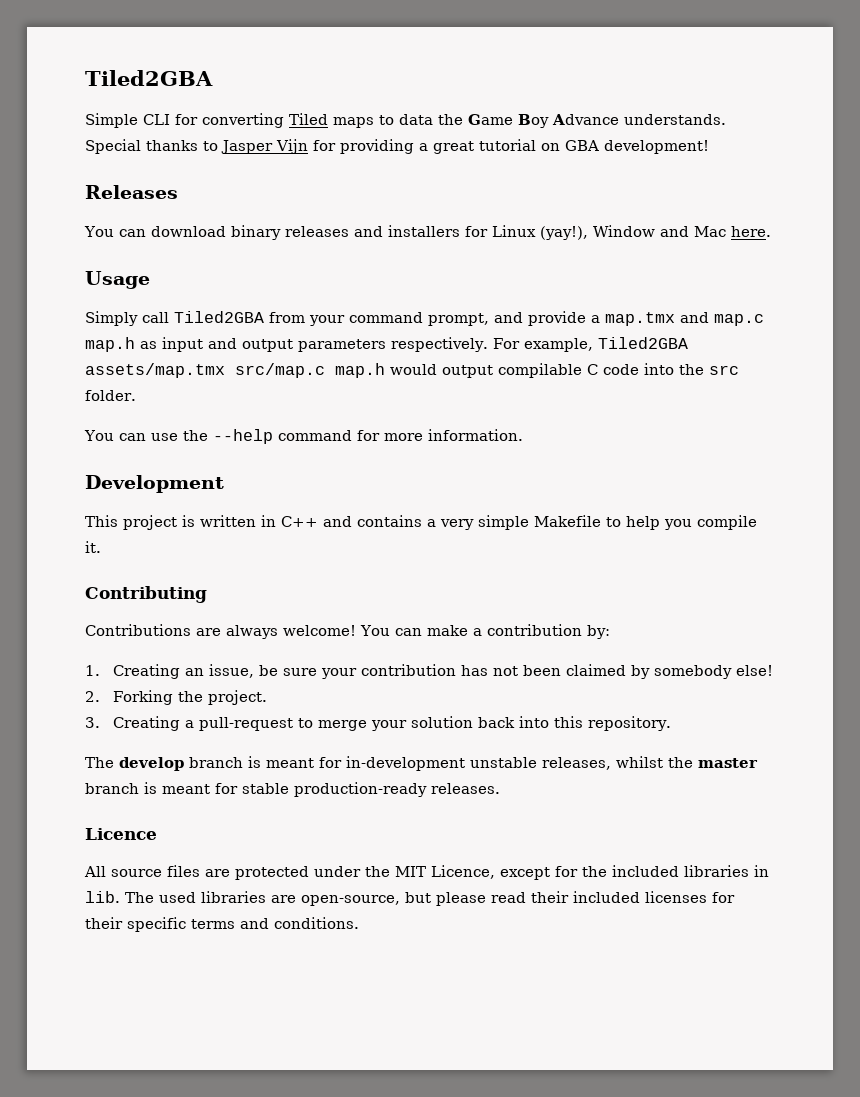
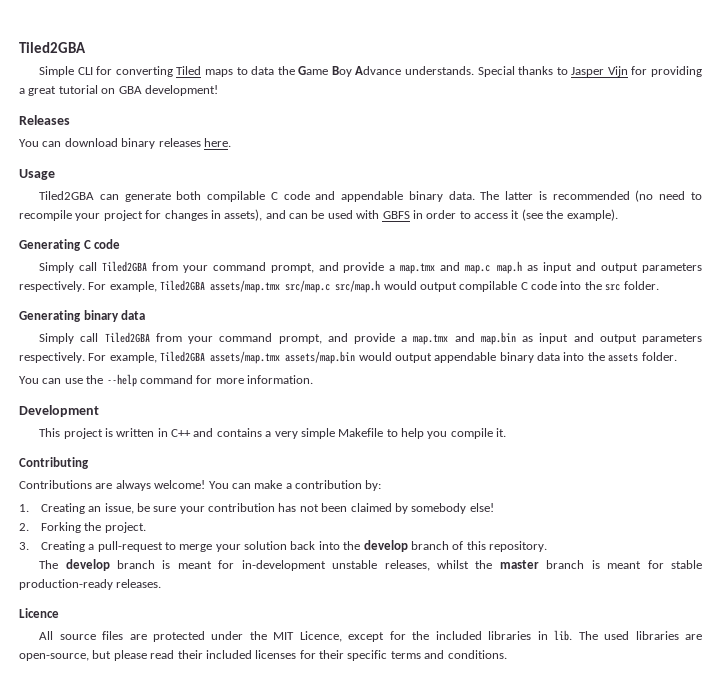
- You can download binary releases and installers for Linux (yay!), Window and Mac here.
+ You can download binary releases here.
  Usage
+ Tiled2GBA can generate both compilable C code and appendable binary data. The latter is recommended (no need to recompile your project for changes in assets), and can be used with GBFS in order to access it (see the example).
+ Generating C code
- For example, Tiled2GBA assets/map.tmx src/map.c map.h would output compilable C code into the src folder.
+ For example, Tiled2GBA assets/map.tmx src/map.c src/map.h would output compilable C code into the src folder.
+ Generating binary data
+ Simply call Tiled2GBA from your command prompt, and provide a map.tmx and map.bin as input and output parameters respectively. For example, Tiled2GBA assets/map.tmx assets/map.bin would output appendable binary data into the assets folder.
- 3. Creating a pull-request to merge your solution back into this repository.
+ 3. Creating a pull-request to merge your solution back into the develop branch of this repository.

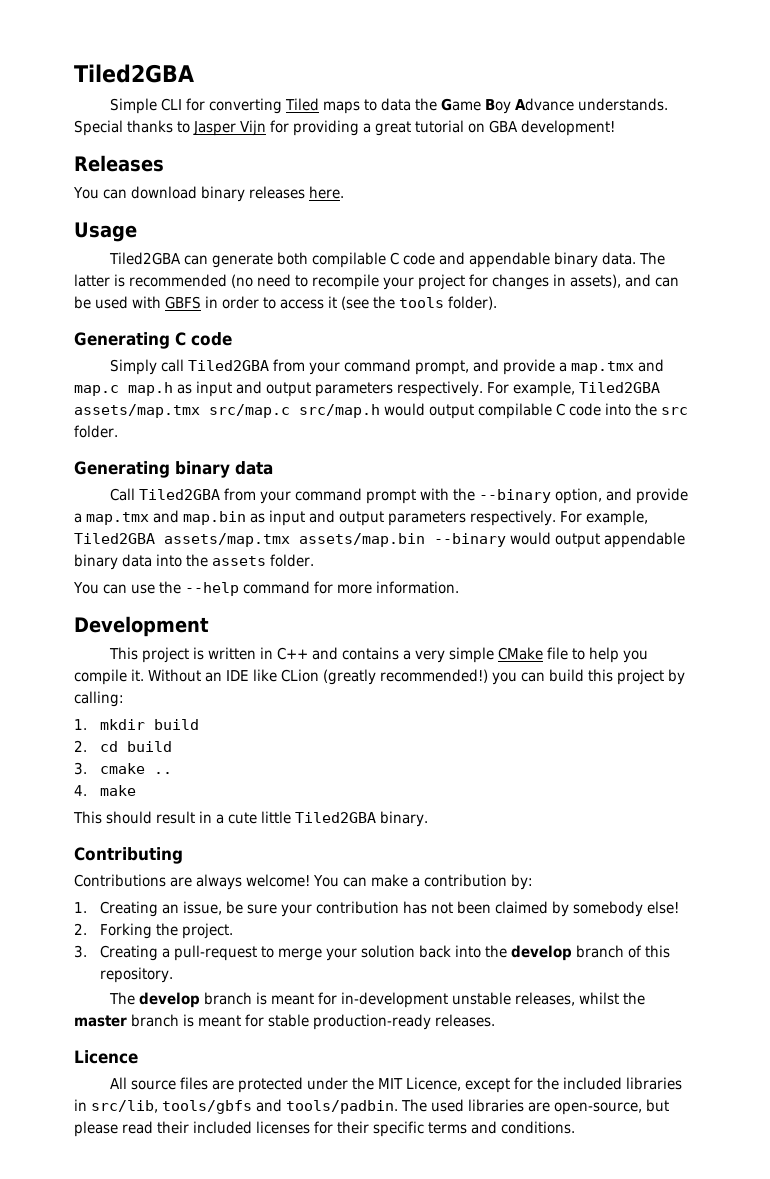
- The latter is recommended (no need to recompile your project for changes in assets), and can be used with GBFS in order to access it (see the example).
+ The latter is recommended (no need to recompile your project for changes in assets), and can be used with GBFS in order to access it (see the tools folder).
- Simply call Tiled2GBA from your command prompt, and provide a map.tmx and map.bin as input and output parameters respectively.
+ Call Tiled2GBA from your command prompt with the --binary option, and provide a map.tmx and map.bin as input and output parameters respectively.
- For example, Tiled2GBA assets/map.tmx assets/map.bin would output appendable binary data into the assets folder.
+ For example, Tiled2GBA assets/map.tmx assets/map.bin --binary would output appendable binary data into the assets folder.
- This project is written in C++ and contains a very simple Makefile to help you compile it.
+ This project is written in C++ and contains a very simple CMake file to help you compile it. Without an IDE like CLion (greatly recommended!) you can build this project by calling:
+ 1. mkdir build
+ 2. cd build
+ 3. cmake ..
+ 4. make
+ This should result in a cute little Tiled2GBA binary.
- All source files are protected under the MIT Licence, except for the included libraries in lib.
+ All source files are protected under the MIT Licence, except for the included libraries in src/lib, tools/gbfs and tools/padbin.

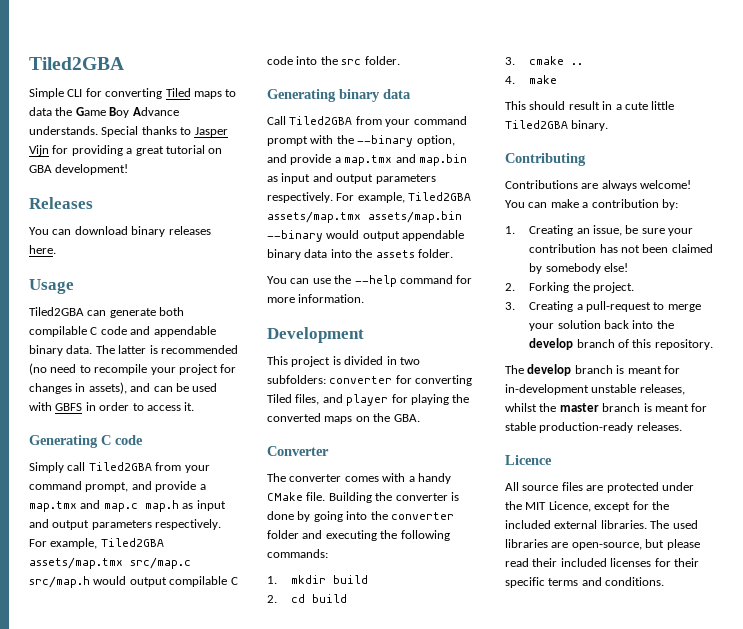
- The latter is recommended (no need to recompile your project for changes in assets), and can be used with GBFS in order to access it (see the tools folder).
+ The latter is recommended (no need to recompile your project for changes in assets), and can be used with GBFS in order to access it.
- This project is written in C++ and contains a very simple CMake file to help you compile it. Without an IDE like CLion (greatly recommended!) you can build this project by calling:
+ This project is divided in two subfolders: converter for converting Tiled files, and player for playing the converted maps on the GBA.
+ Converter
+ The converter comes with a handy CMake file. Building the converter is done by going into the converter folder and executing the following commands:
- All source files are protected under the MIT Licence, except for the included libraries in src/lib, tools/gbfs and tools/padbin.
+ All source files are protected under the MIT Licence, except for the included external libraries.

